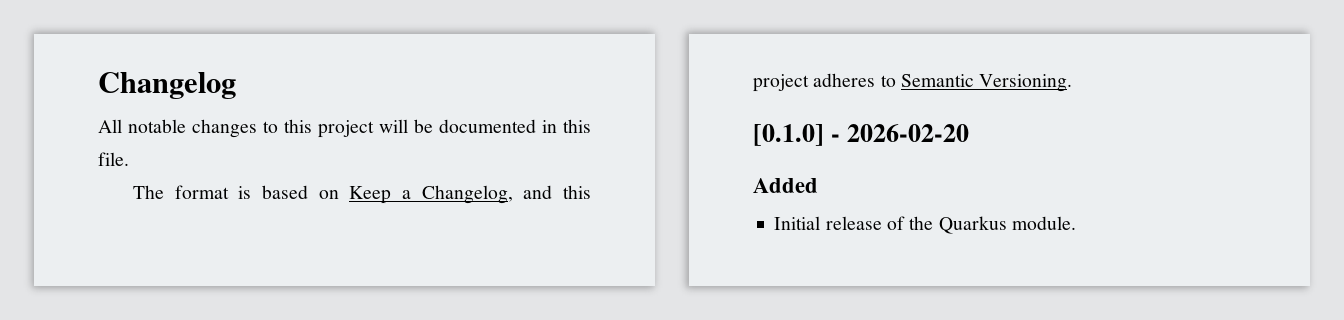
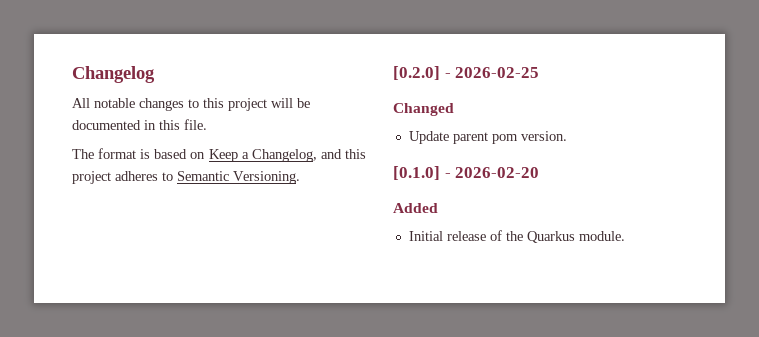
+ [0.2.0] - 2026-02-25
+ Changed
+ Update parent pom version.

